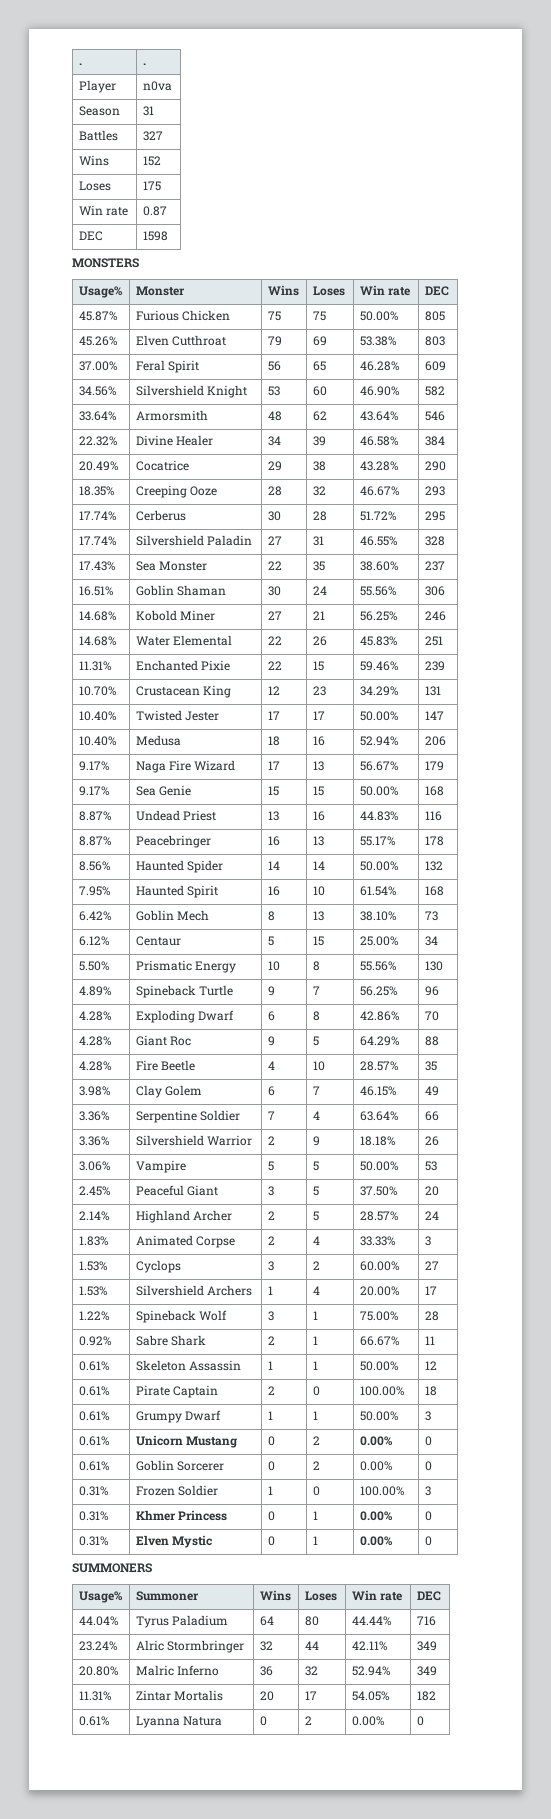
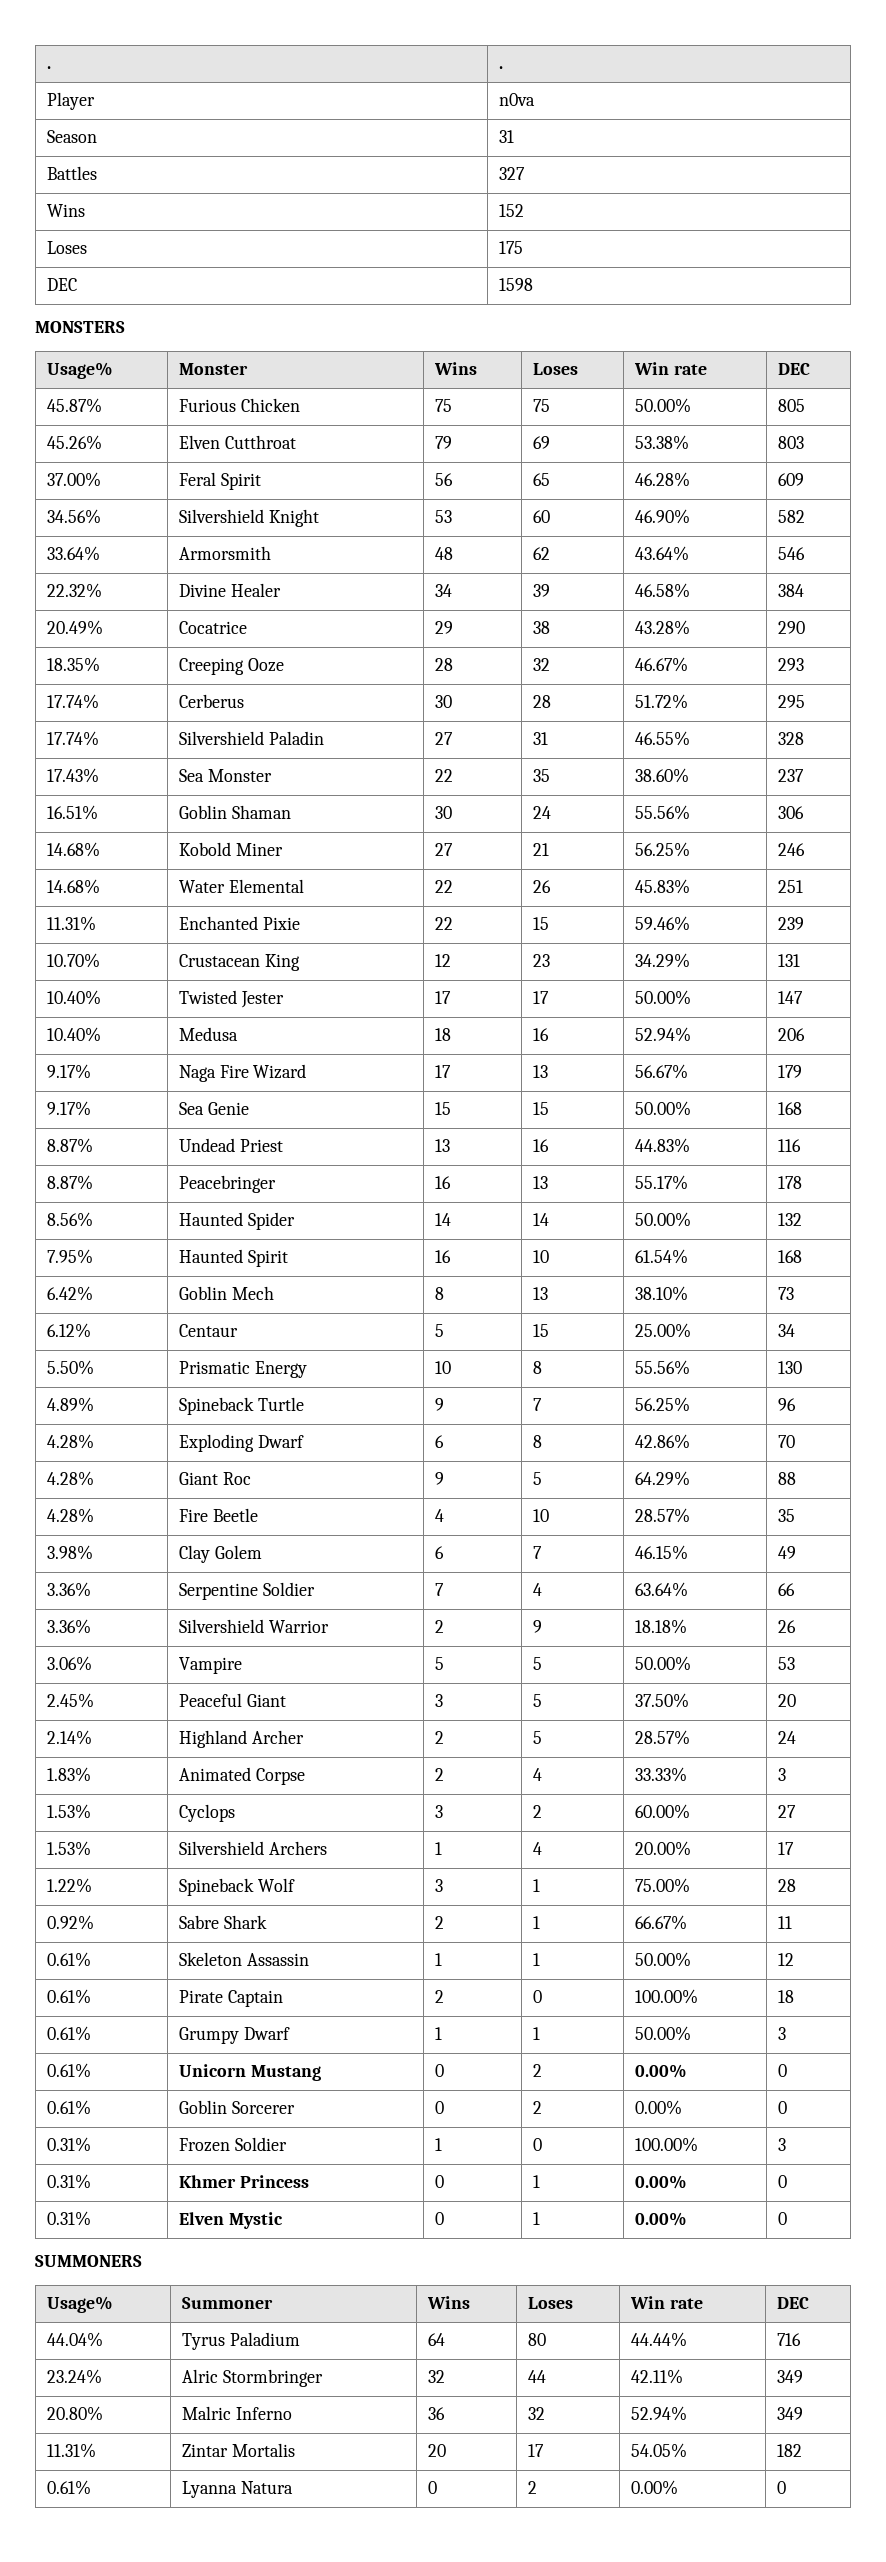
- Win rate | 0.87

